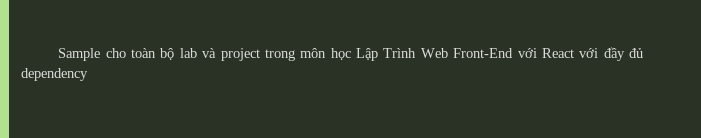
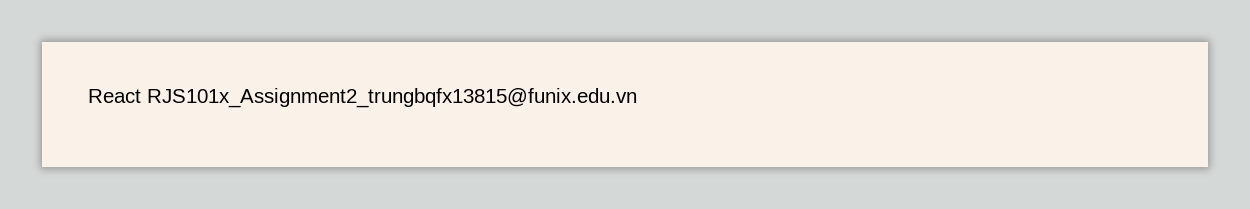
- Sample cho toàn bộ lab và project trong môn học Lập Trình Web Front-End với React với đầy đủ dependency
+ React RJS101x_Assignment2_trungbqfx13815@funix.edu.vn

